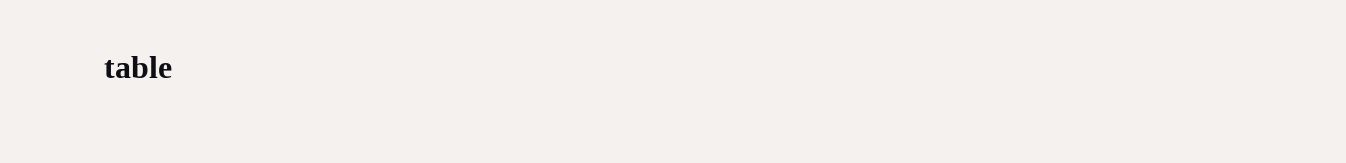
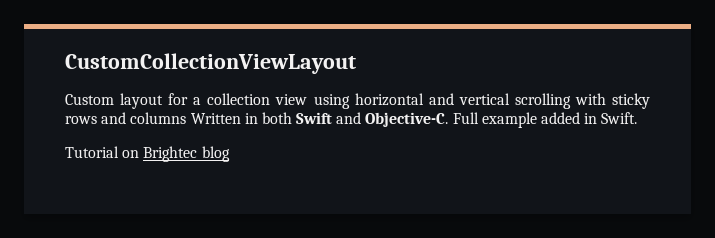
- table
+ CustomCollectionViewLayout
+ Custom layout for a collection view using horizontal and vertical scrolling with sticky rows and columns Written in both Swift and Objective-C. Full example added in Swift.
+ Tutorial on Brightec blog

